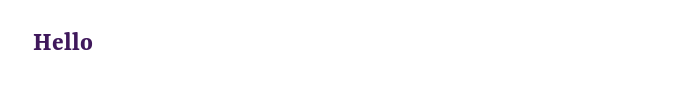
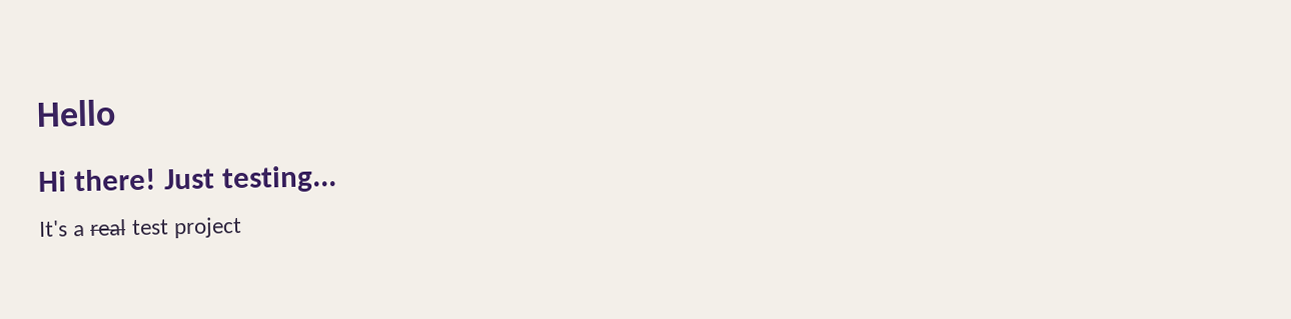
+ Hi there! Just testing...
+ It's a real test project

